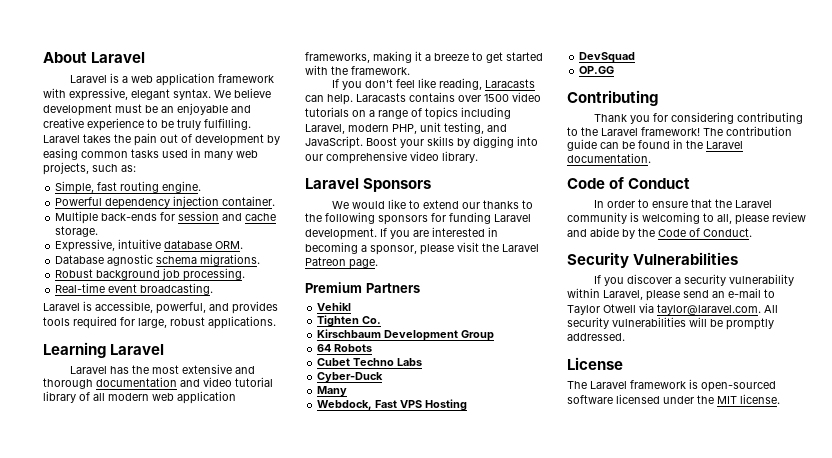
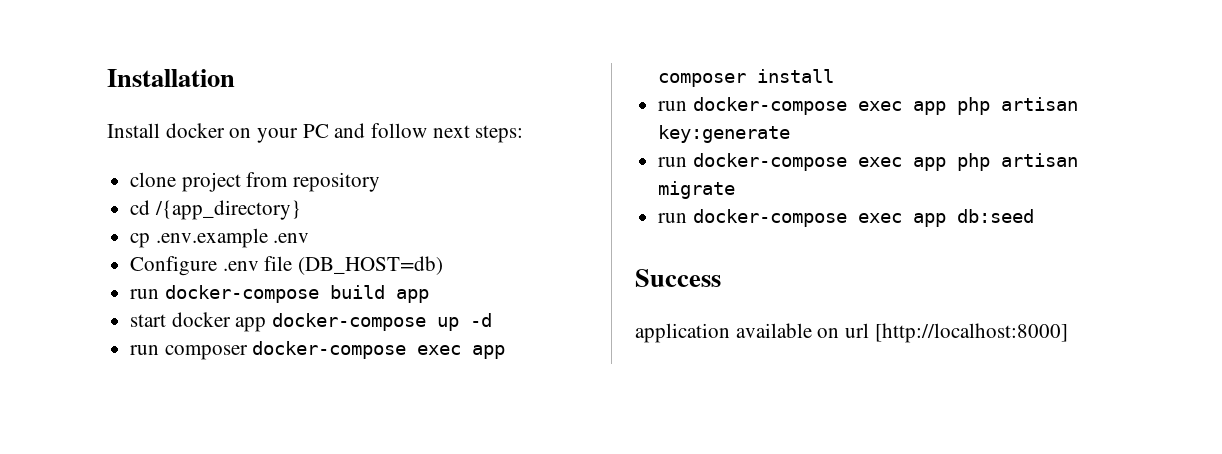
- About Laravel
- Laravel is a web application framework with expressive, elegant syntax. We believe development must be an enjoyable and creative experience to be truly fulfilling. Laravel takes the pain out of development by easing common tasks used in many web projects, such as:
- Simple, fast routing engine.
- Powerful dependency injection container.
- Multiple back-ends for session and cache storage.
- Expressive, intuitive database ORM.
- Database agnostic schema migrations.
- Robust background job processing.
- Real-time event broadcasting.
- Laravel is accessible, powerful, and provides tools required for large, robust applications.
- Learning Laravel
- Laravel has the most extensive and thorough documentation and video tutorial library of all modern web application frameworks, making it a breeze to get started with the framework.
- If you don't feel like reading, Laracasts can help. Laracasts contains over 1500 video tutorials on a range of topics including Laravel, modern PHP, unit testing, and JavaScript. Boost your skills by digging into our comprehensive video library.
- Laravel Sponsors
- We would like to extend our thanks to the following sponsors for funding Laravel development. If you are interested in becoming a sponsor, please visit the Laravel Patreon page.
- Premium Partners
- Vehikl
- Tighten Co.
- Kirschbaum Development Group
- 64 Robots
- Cubet Techno Labs
- Cyber-Duck
- Many
- Webdock, Fast VPS Hosting
- DevSquad
- OP.GG
- Contributing
- Thank you for considering contributing to the Laravel framework! The contribution guide can be found in the Laravel documentation.
- Code of Conduct
- In order to ensure that the Laravel community is welcoming to all, please review and abide by the Code of Conduct.
- Security Vulnerabilities
- If you discover a security vulnerability within Laravel, please send an e-mail to Taylor Otwell via taylor@laravel.com. All security vulnerabilities will be promptly addressed.
- License
- The Laravel framework is open-sourced software licensed under the MIT license.
+ Installation
+ Install docker on your PC and follow next steps:
+ clone project from repository
+ cd /{app_directory}
+ cp .env.example .env
+ Configure .env file (DB_HOST=db)
+ run docker-compose build app
+ start docker app docker-compose up -d
+ run composer docker-compose exec app composer install
+ run docker-compose exec app php artisan key:generate
+ run docker-compose exec app php artisan migrate
+ run docker-compose exec app db:seed
+ Success
+ application available on url [http://localhost:8000]

